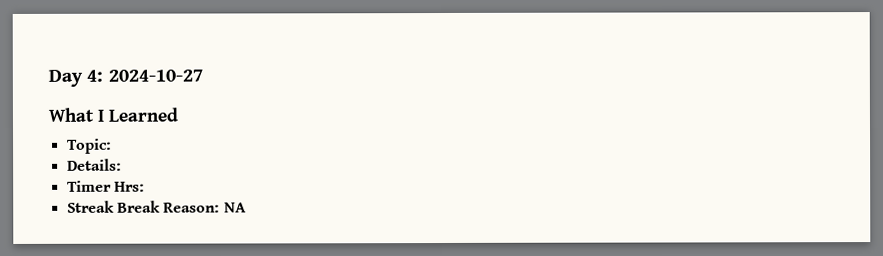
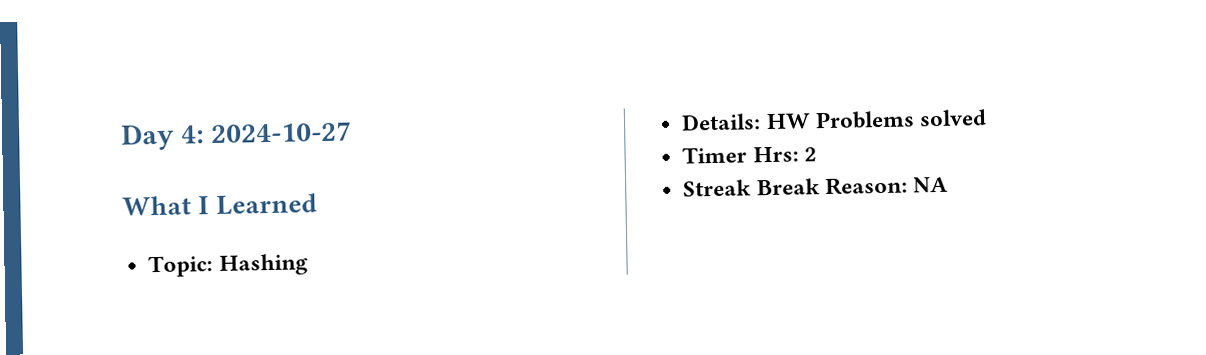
- Topic:
+ Topic: Hashing
- Details:
+ Details: HW Problems solved
- Timer Hrs:
+ Timer Hrs: 2

